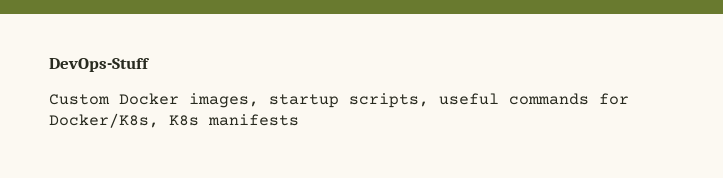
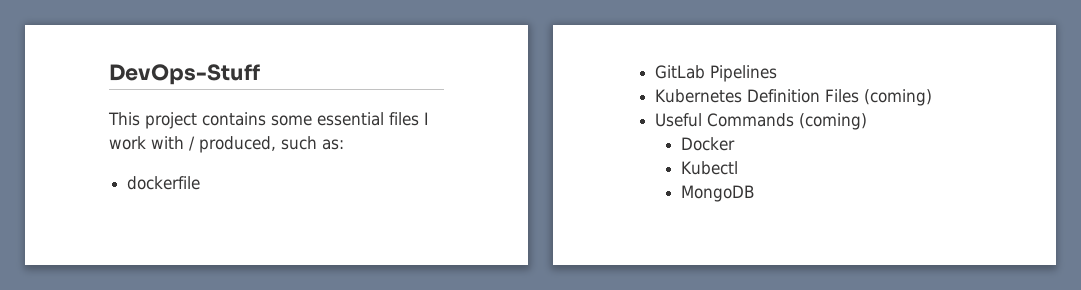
- Custom Docker images, startup scripts, useful commands for Docker/K8s, K8s manifests
+ This project contains some essential files I work with / produced, such as:
+ dockerfile
+ GitLab Pipelines
+ Kubernetes Definition Files (coming)
+ Useful Commands (coming)
+ Docker
+ Kubectl
+ MongoDB

